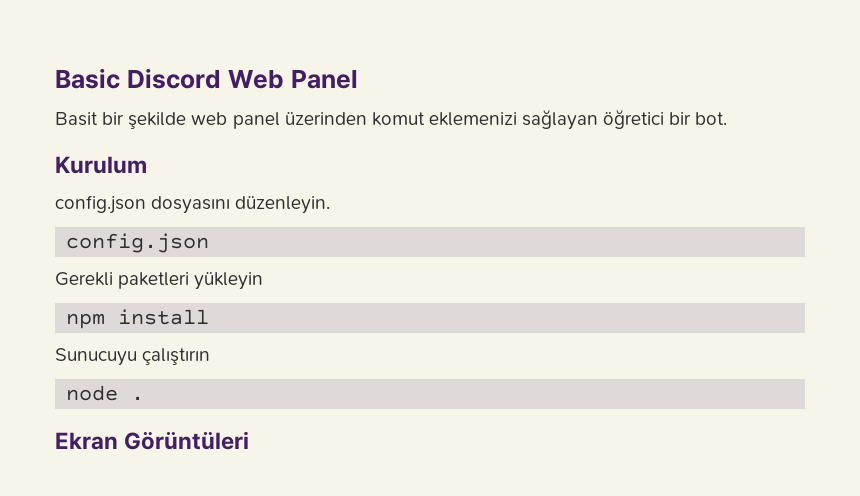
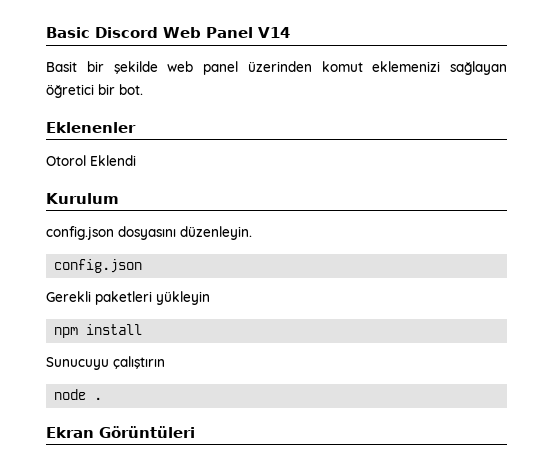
- Basic Discord Web Panel
+ Basic Discord Web Panel V14
+ Eklenenler
+ Otorol Eklendi

